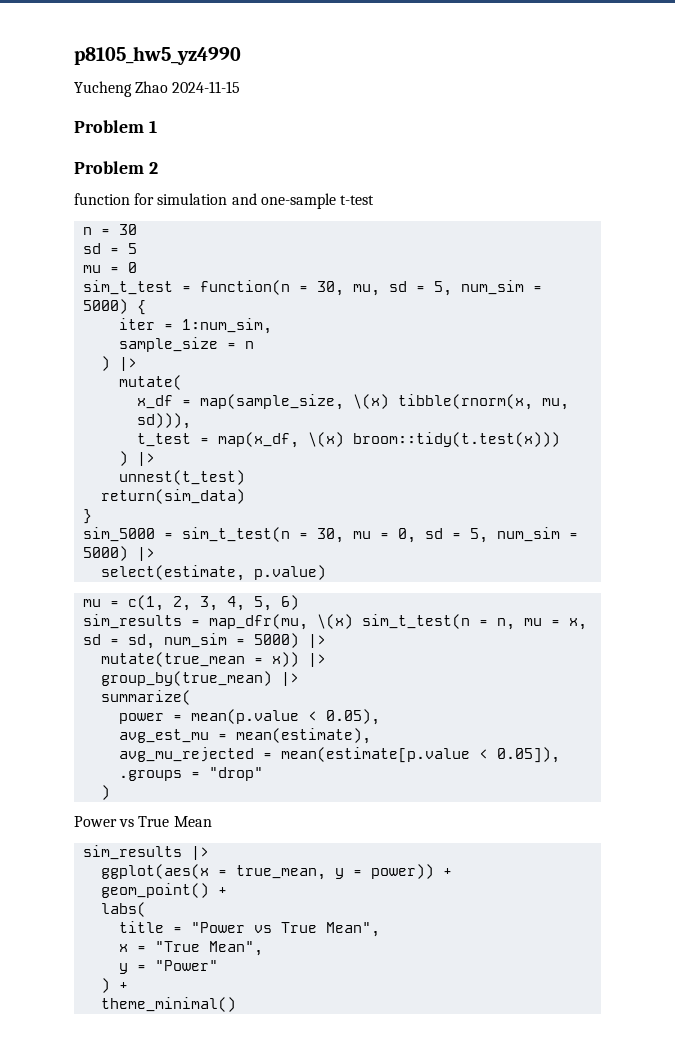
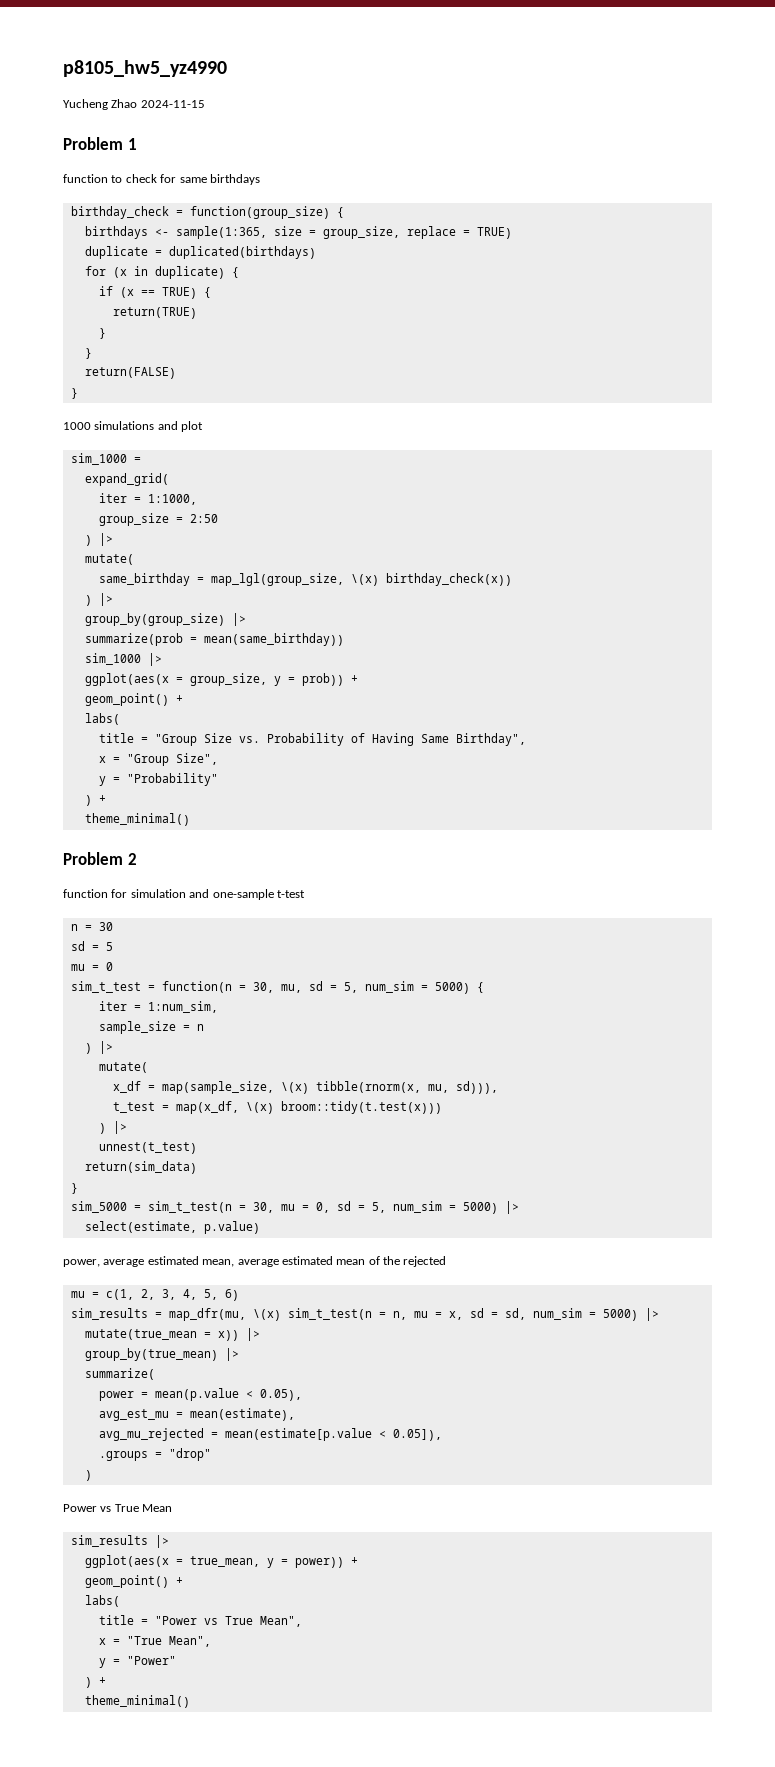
+ function to check for same birthdays
+ birthday_check = function(group_size) {
+ birthdays <- sample(1:365, size = group_size, replace = TRUE)
+ duplicate = duplicated(birthdays)
+ for (x in duplicate) {
+ if (x == TRUE) {
+ return(TRUE)
+ }
+ }
+ return(FALSE)
+ }
+ 1000 simulations and plot
+ sim_1000 =
+ expand_grid(
+ iter = 1:1000,
+ group_size = 2:50
+ ) |>
+ mutate(
+ same_birthday = map_lgl(group_size, \(x) birthday_check(x))
+ ) |>
+ group_by(group_size) |>
+ summarize(prob = mean(same_birthday))
+ sim_1000 |>
+ ggplot(aes(x = group_size, y = prob)) +
+ geom_point() +
+ labs(
+ title = "Group Size vs. Probability of Having Same Birthday",
+ x = "Group Size",
+ y = "Probability"
+ ) +
+ theme_minimal()
+ power, average estimated mean, average estimated mean of the rejected

